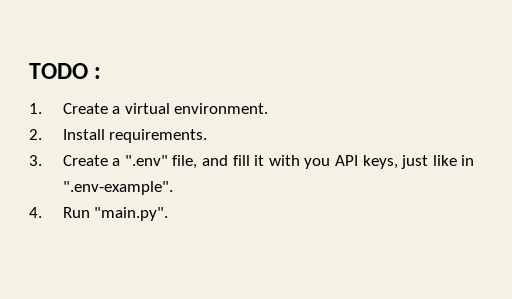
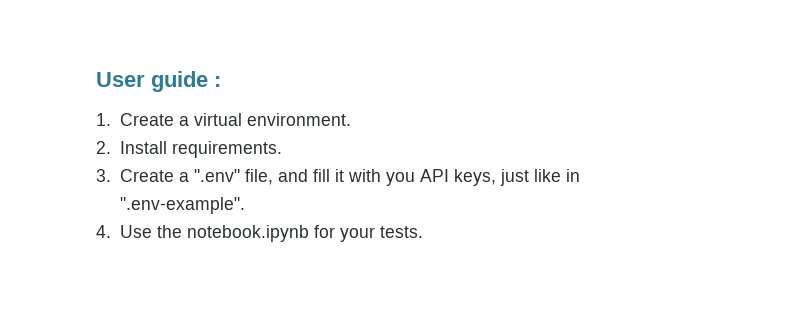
- TODO :
+ User guide :
- 4. Run "main.py".
+ 4. Use the notebook.ipynb for your tests.

